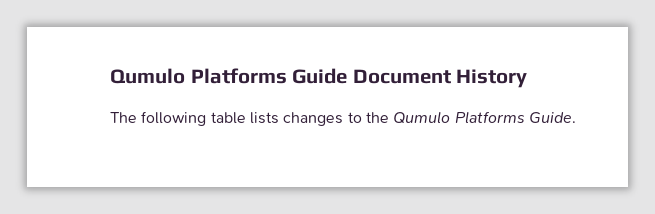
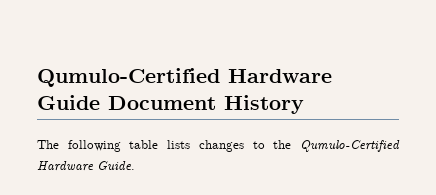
- Qumulo Platforms Guide Document History
+ Qumulo-Certified Hardware Guide Document History
- The following table lists changes to the Qumulo Platforms Guide.
+ The following table lists changes to the Qumulo-Certified Hardware Guide.

